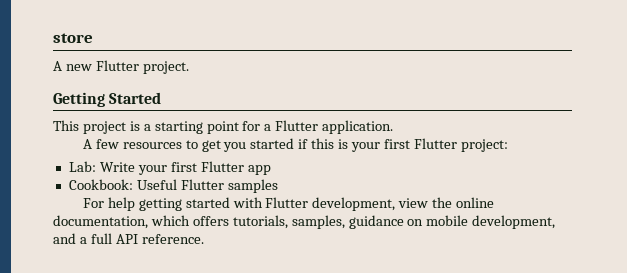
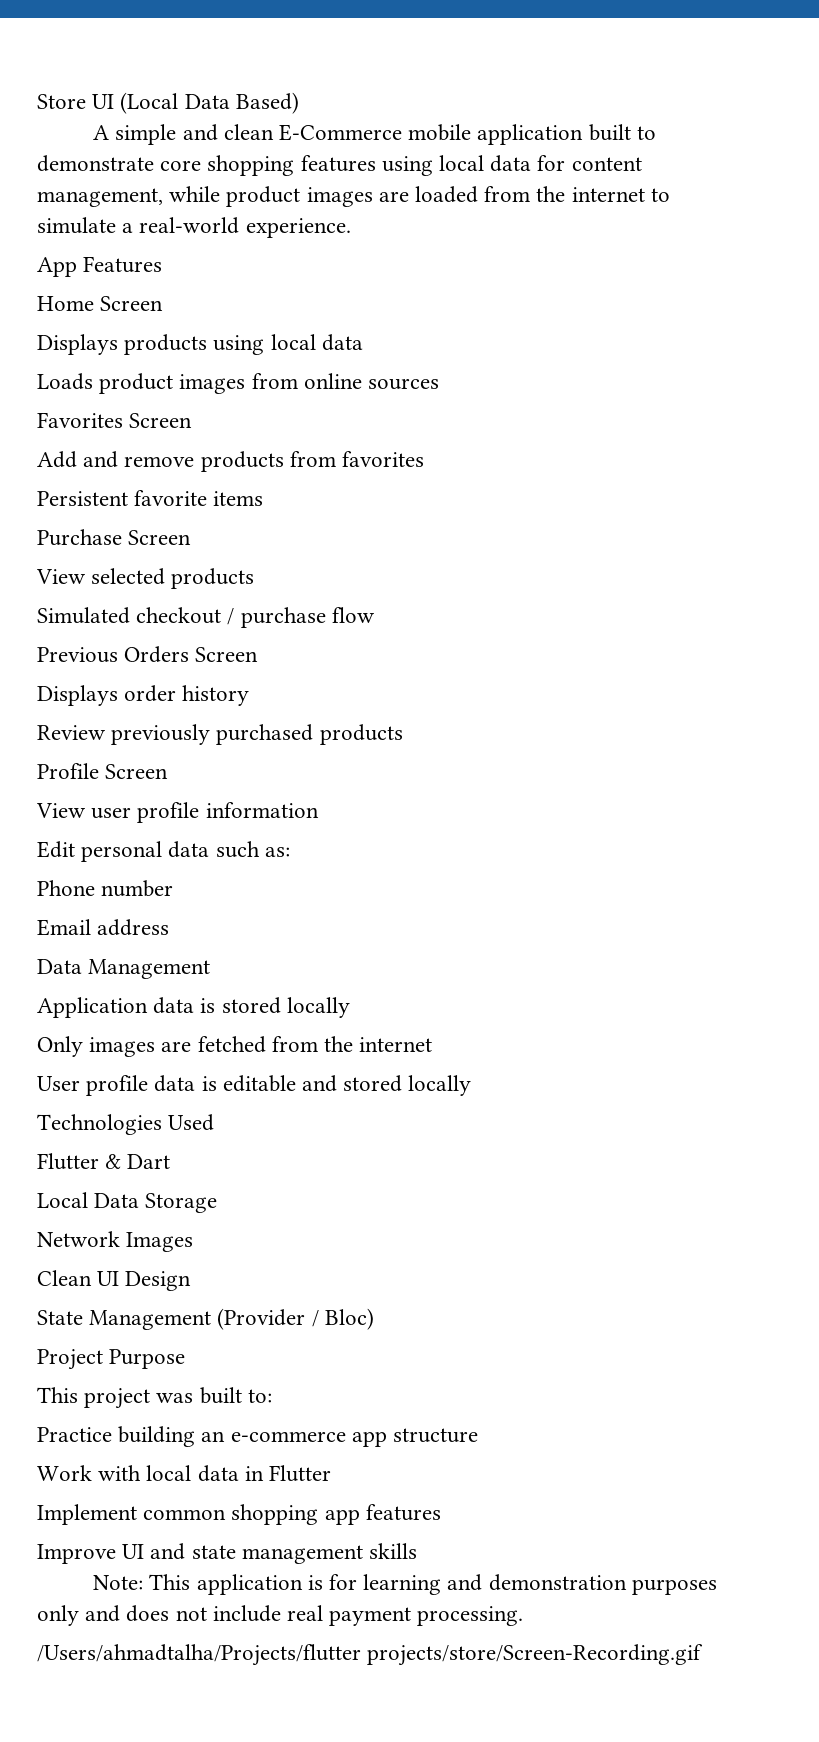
- store
- A new Flutter project.
- Getting Started
- This project is a starting point for a Flutter application.
- A few resources to get you started if this is your first Flutter project:
- Lab: Write your first Flutter app
- Cookbook: Useful Flutter samples
- For help getting started with Flutter development, view the online documentation, which offers tutorials, samples, guidance on mobile development, and a full API reference.
+ Store UI (Local Data Based)
+ A simple and clean E-Commerce mobile application built to demonstrate core shopping features using local data for content management, while product images are loaded from the internet to simulate a real-world experience.
+ App Features
+ Home Screen
+ Displays products using local data
+ Loads product images from online sources
+ Favorites Screen
+ Add and remove products from favorites
+ Persistent favorite items
+ Purchase Screen
+ View selected products
+ Simulated checkout / purchase flow
+ Previous Orders Screen
+ Displays order history
+ Review previously purchased products
+ Profile Screen
+ View user profile information
+ Edit personal data such as:
+ Phone number
+ Email address
+ Data Management
+ Application data is stored locally
+ Only images are fetched from the internet
+ User profile data is editable and stored locally
+ Technologies Used
+ Flutter & Dart
+ Local Data Storage
+ Network Images
+ Clean UI Design
+ State Management (Provider / Bloc)
+ Project Purpose
+ This project was built to:
+ Practice building an e-commerce app structure
+ Work with local data in Flutter
+ Implement common shopping app features
+ Improve UI and state management skills
+ Note: This application is for learning and demonstration purposes only and does not include real payment processing.
+ /Users/ahmadtalha/Projects/flutter projects/store/Screen-Recording.gif

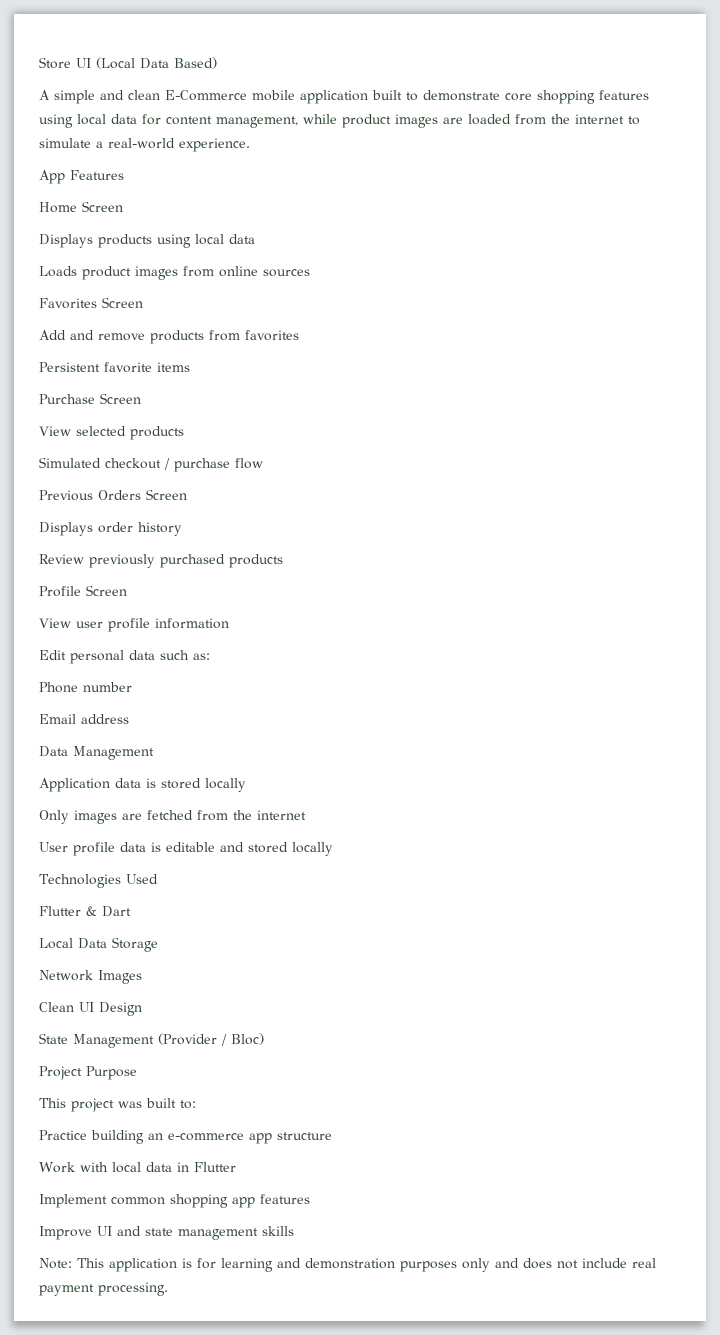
- /Users/ahmadtalha/Projects/flutter projects/store/Screen-Recording.gif

